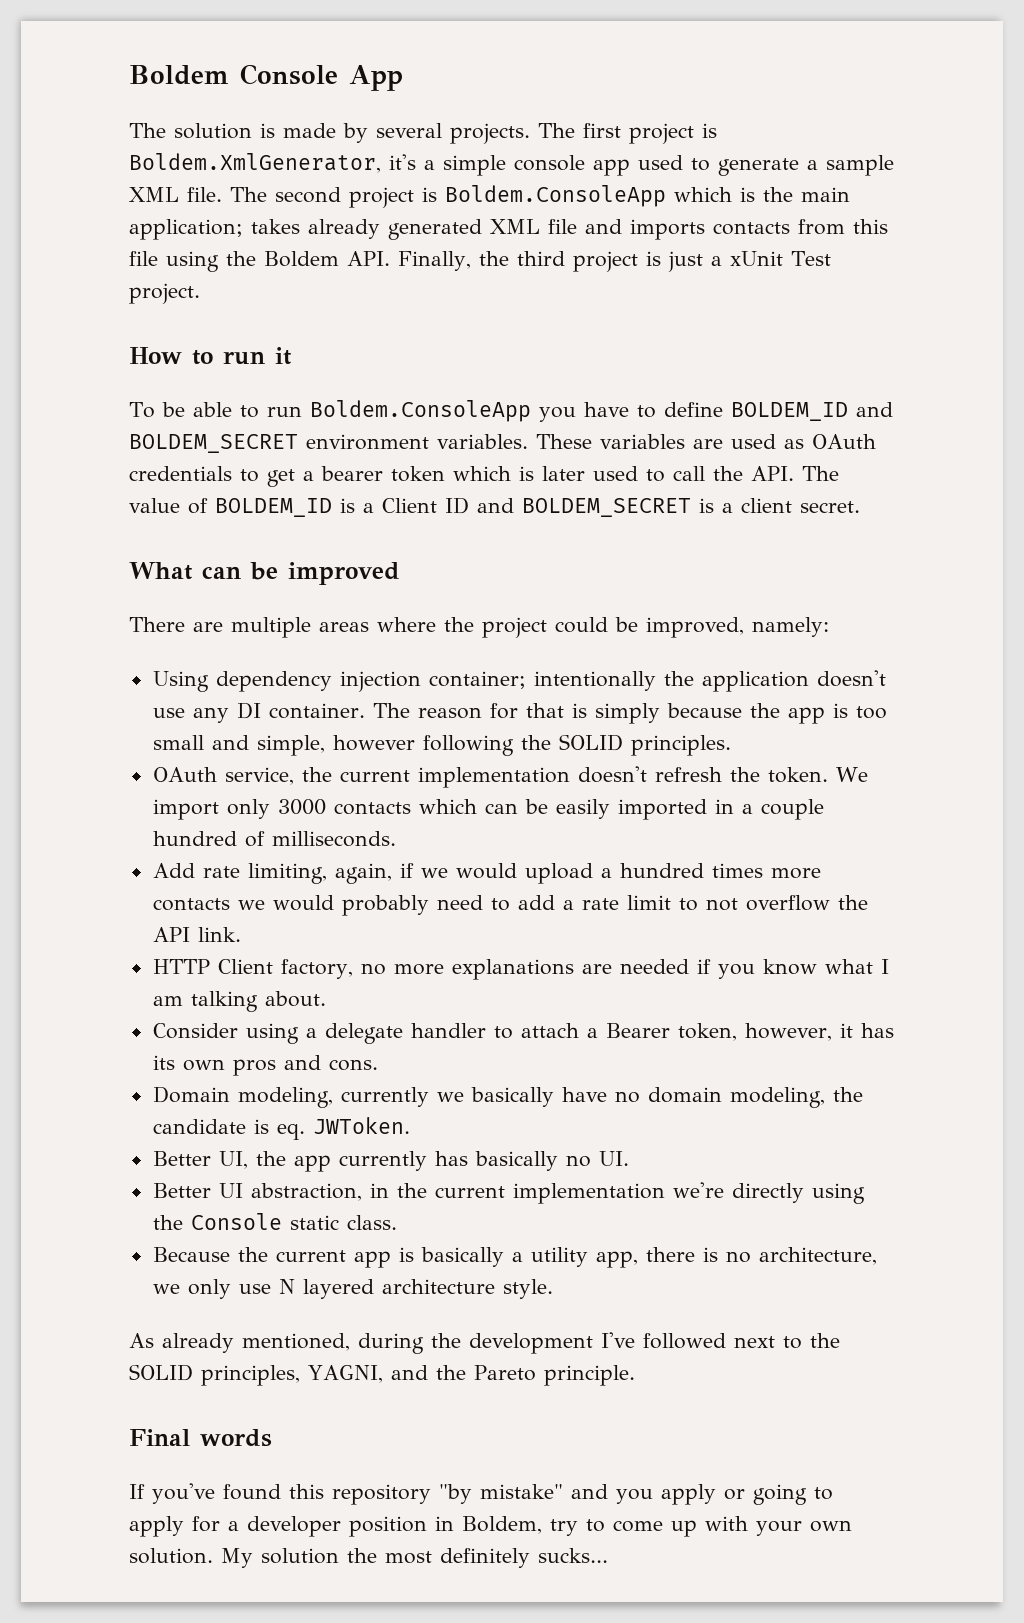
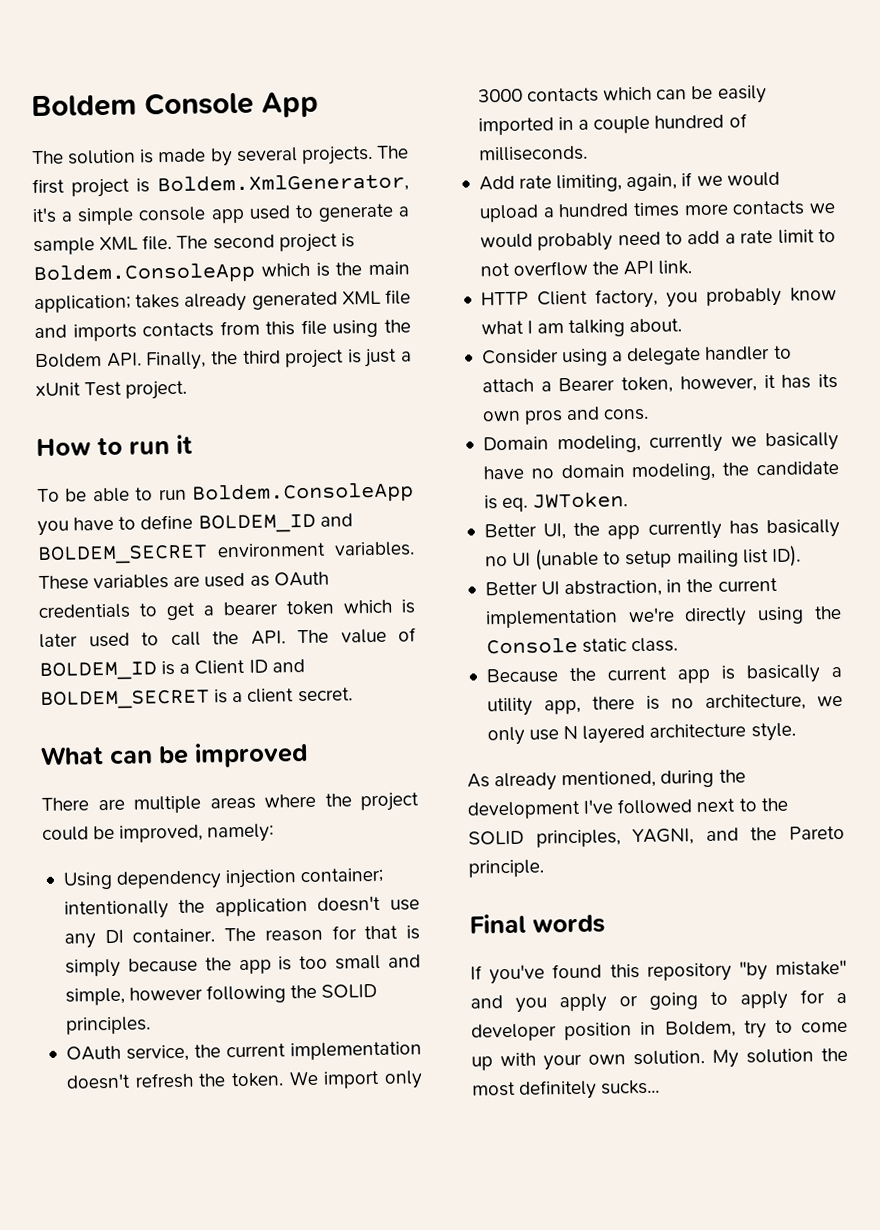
- HTTP Client factory, no more explanations are needed if you know what I am talking about.
+ HTTP Client factory, you probably know what I am talking about.
- Better UI, the app currently has basically no UI.
+ Better UI, the app currently has basically no UI (unable to setup mailing list ID).

